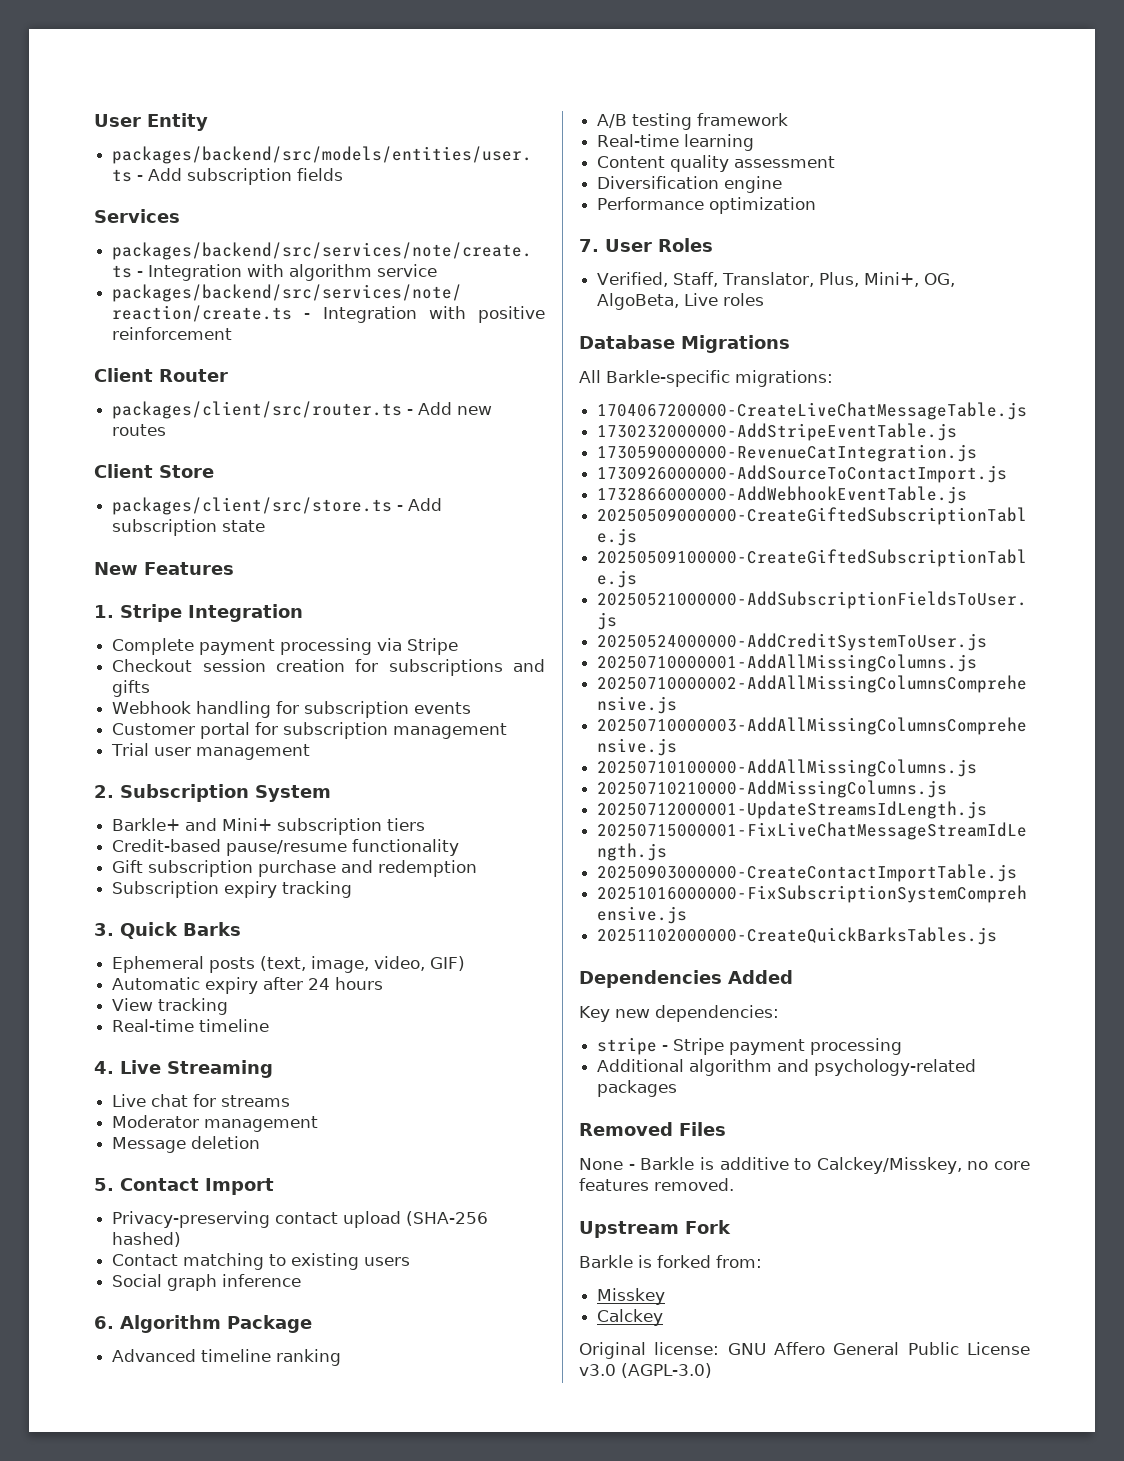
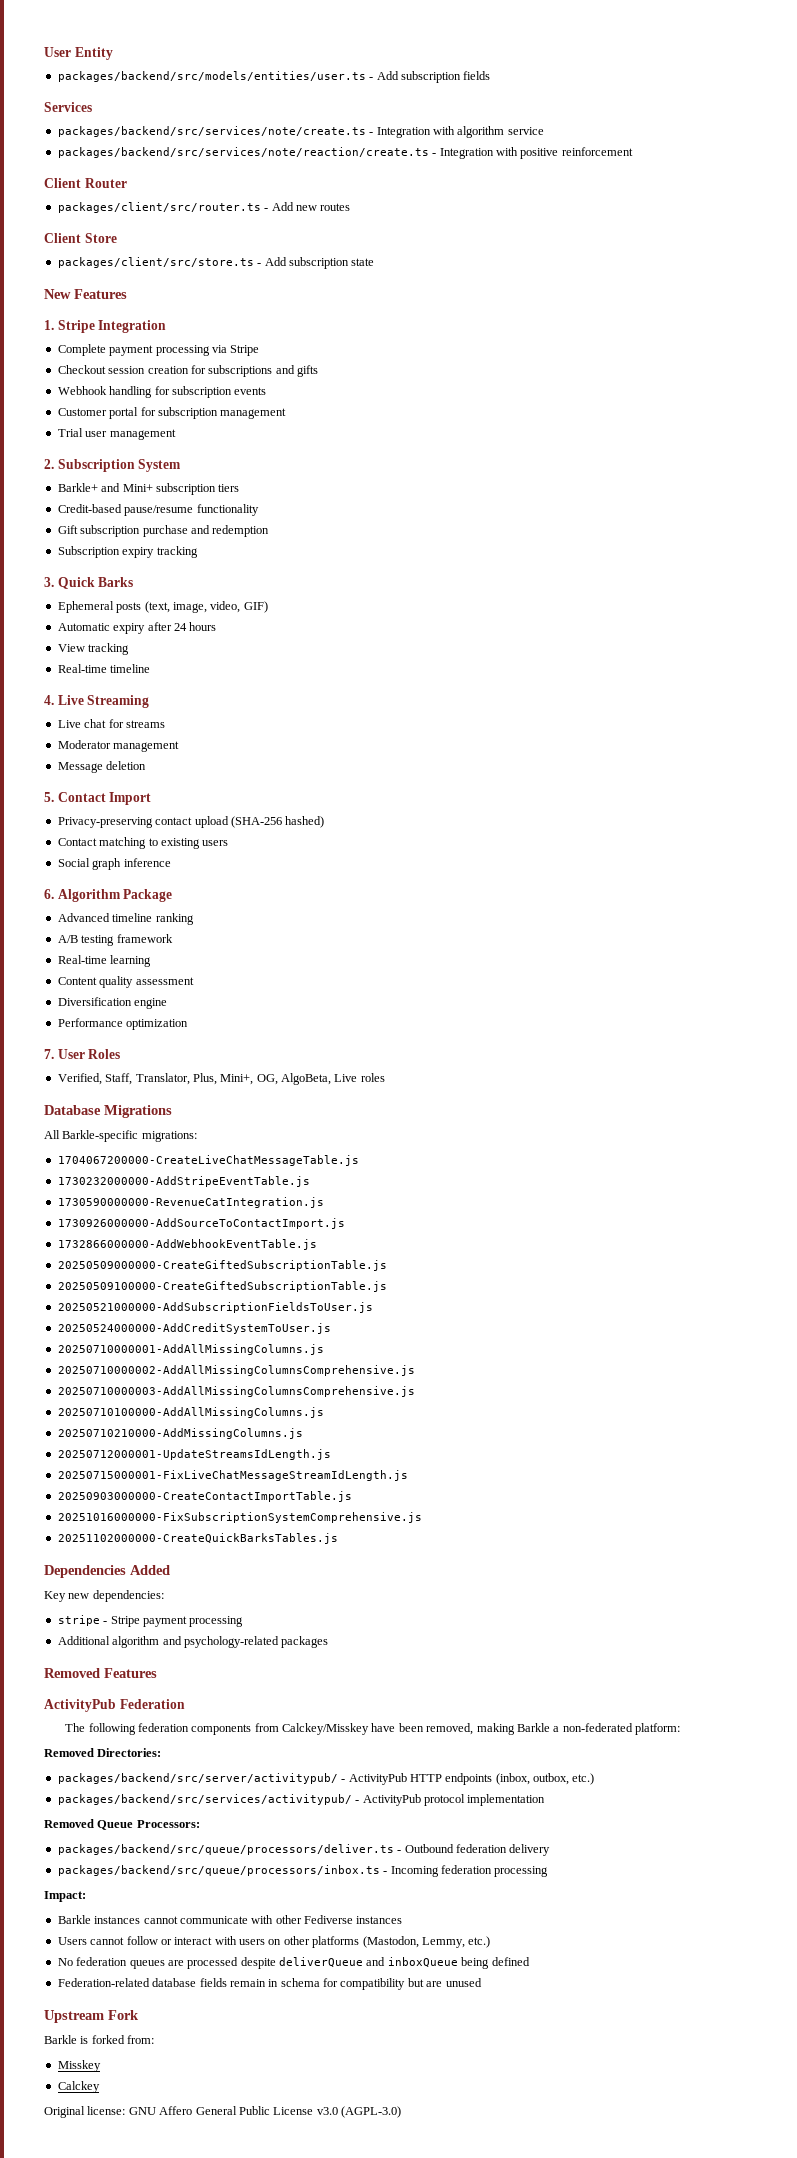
- Removed Files
- None - Barkle is additive to Calckey/Misskey, no core features removed.
+ Removed Features
+ ActivityPub Federation
+ The following federation components from Calckey/Misskey have been removed, making Barkle a non-federated platform:
+ Removed Directories:
+ packages/backend/src/server/activitypub/ - ActivityPub HTTP endpoints (inbox, outbox, etc.)
+ packages/backend/src/services/activitypub/ - ActivityPub protocol implementation
+ Removed Queue Processors:
+ packages/backend/src/queue/processors/deliver.ts - Outbound federation delivery
+ packages/backend/src/queue/processors/inbox.ts - Incoming federation processing
+ Impact:
+ Barkle instances cannot communicate with other Fediverse instances
+ Users cannot follow or interact with users on other platforms (Mastodon, Lemmy, etc.)
+ No federation queues are processed despite deliverQueue and inboxQueue being defined
+ Federation-related database fields remain in schema for compatibility but are unused

